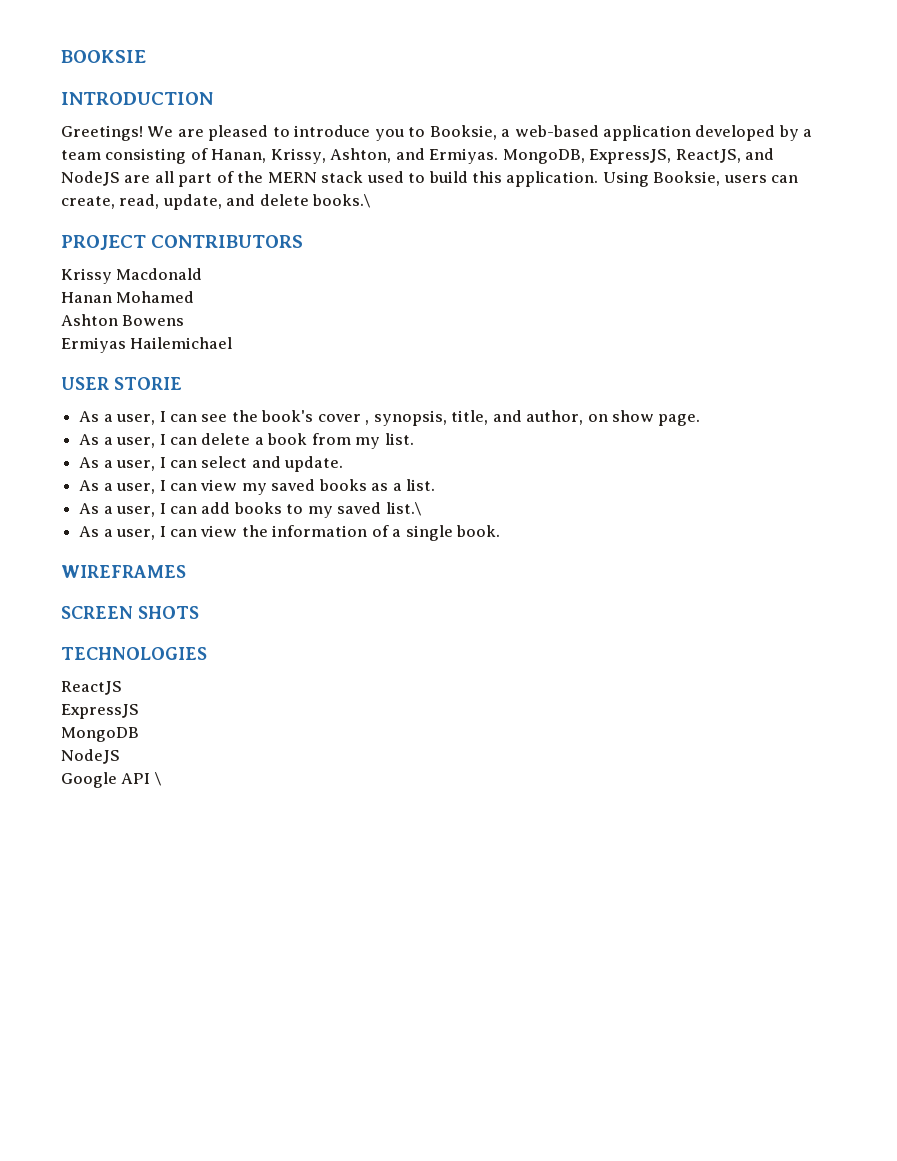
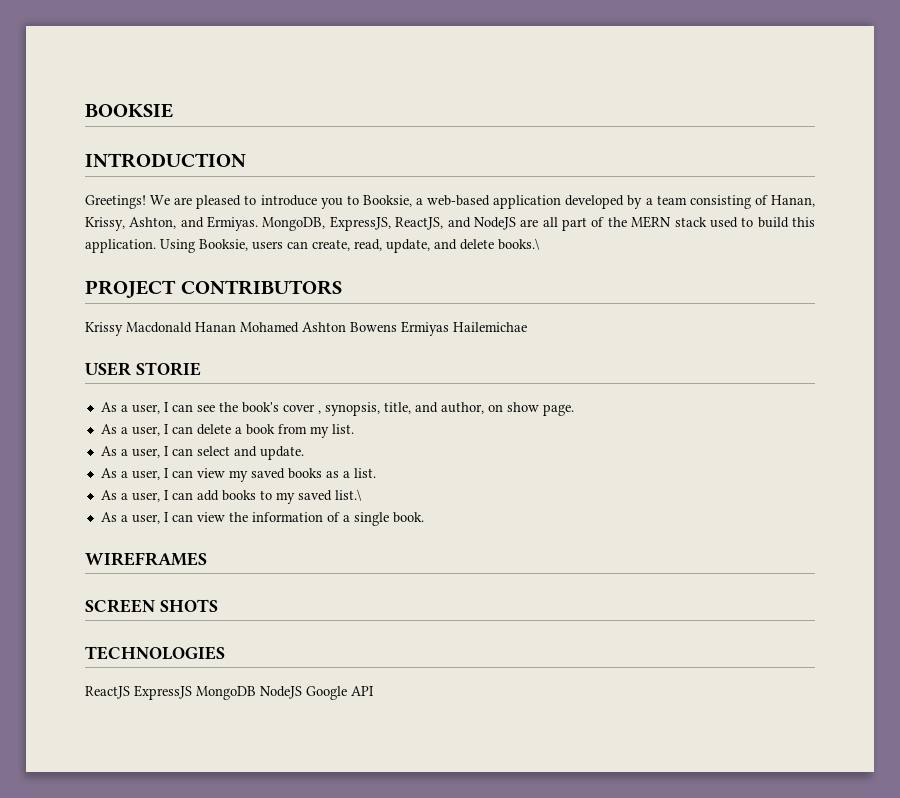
- Krissy Macdonald
- Hanan Mohamed
- Ashton Bowens
- Ermiyas Hailemichael
+ Krissy Macdonald Hanan Mohamed Ashton Bowens Ermiyas Hailemichae
- ReactJS
- ExpressJS
- MongoDB
- NodeJS
- Google API \
+ ReactJS ExpressJS MongoDB NodeJS Google API

